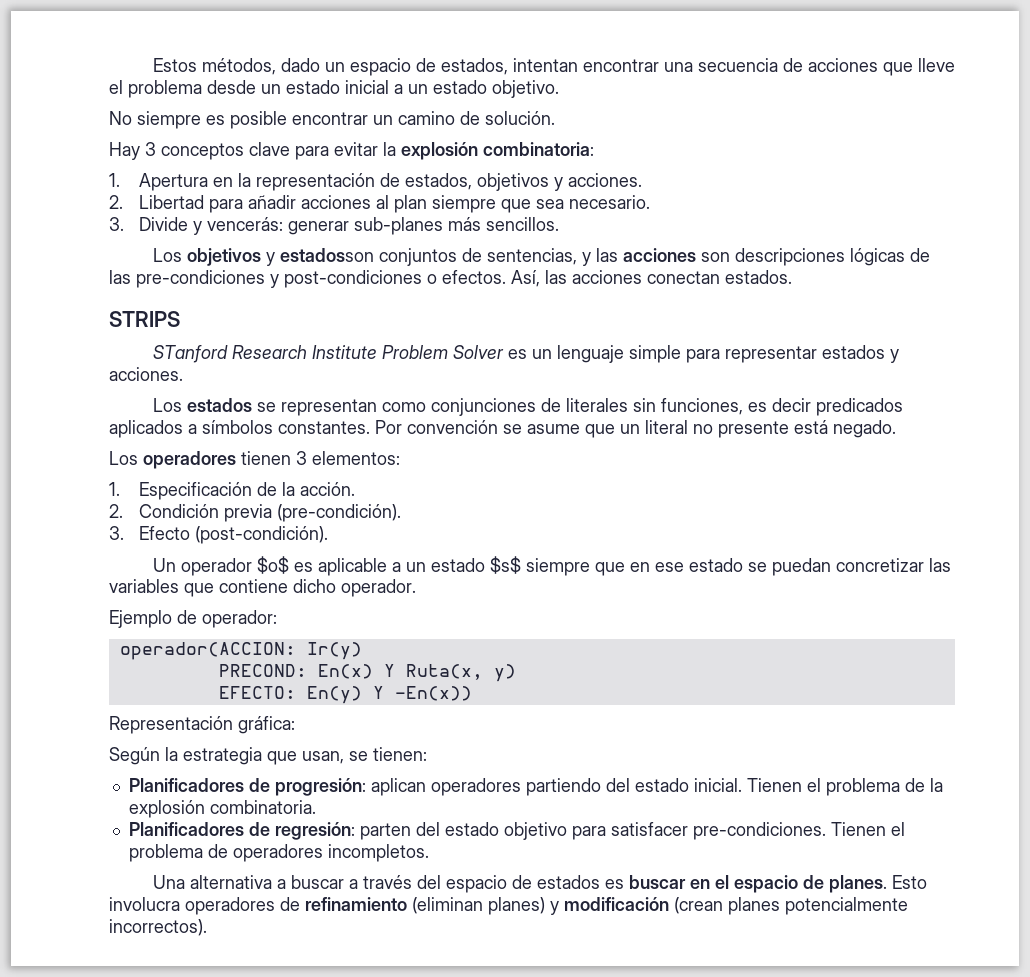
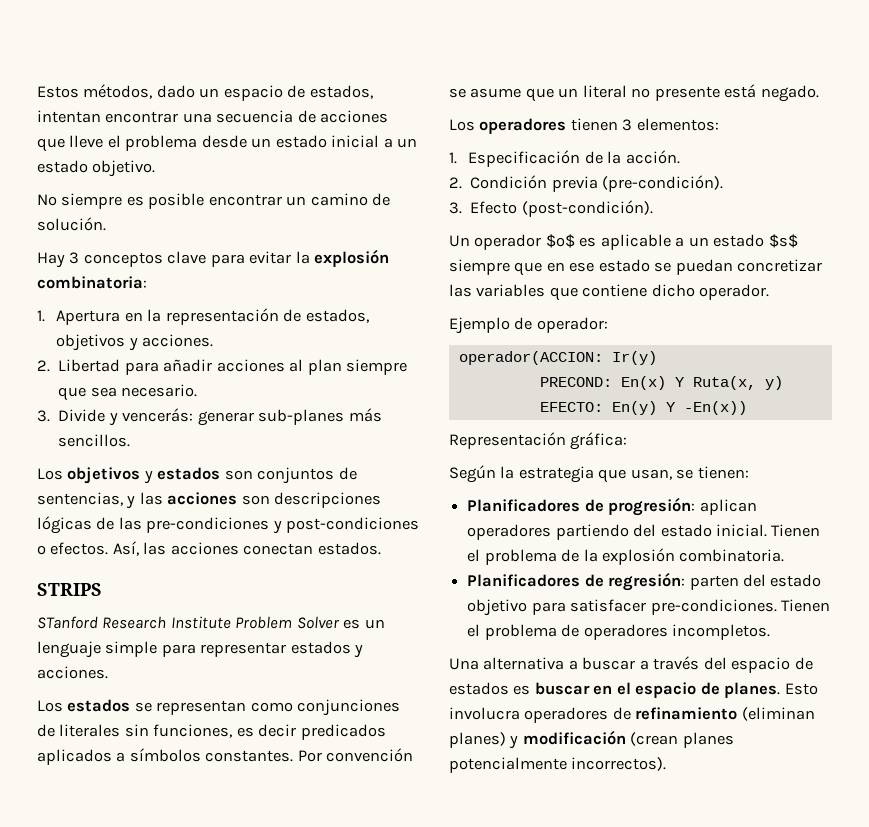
- Los objetivos y estadosson conjuntos de sentencias, y las acciones son descripciones lógicas de las pre-condiciones y post-condiciones o efectos.
+ Los objetivos y estados son conjuntos de sentencias, y las acciones son descripciones lógicas de las pre-condiciones y post-condiciones o efectos.

